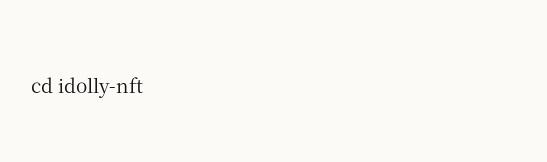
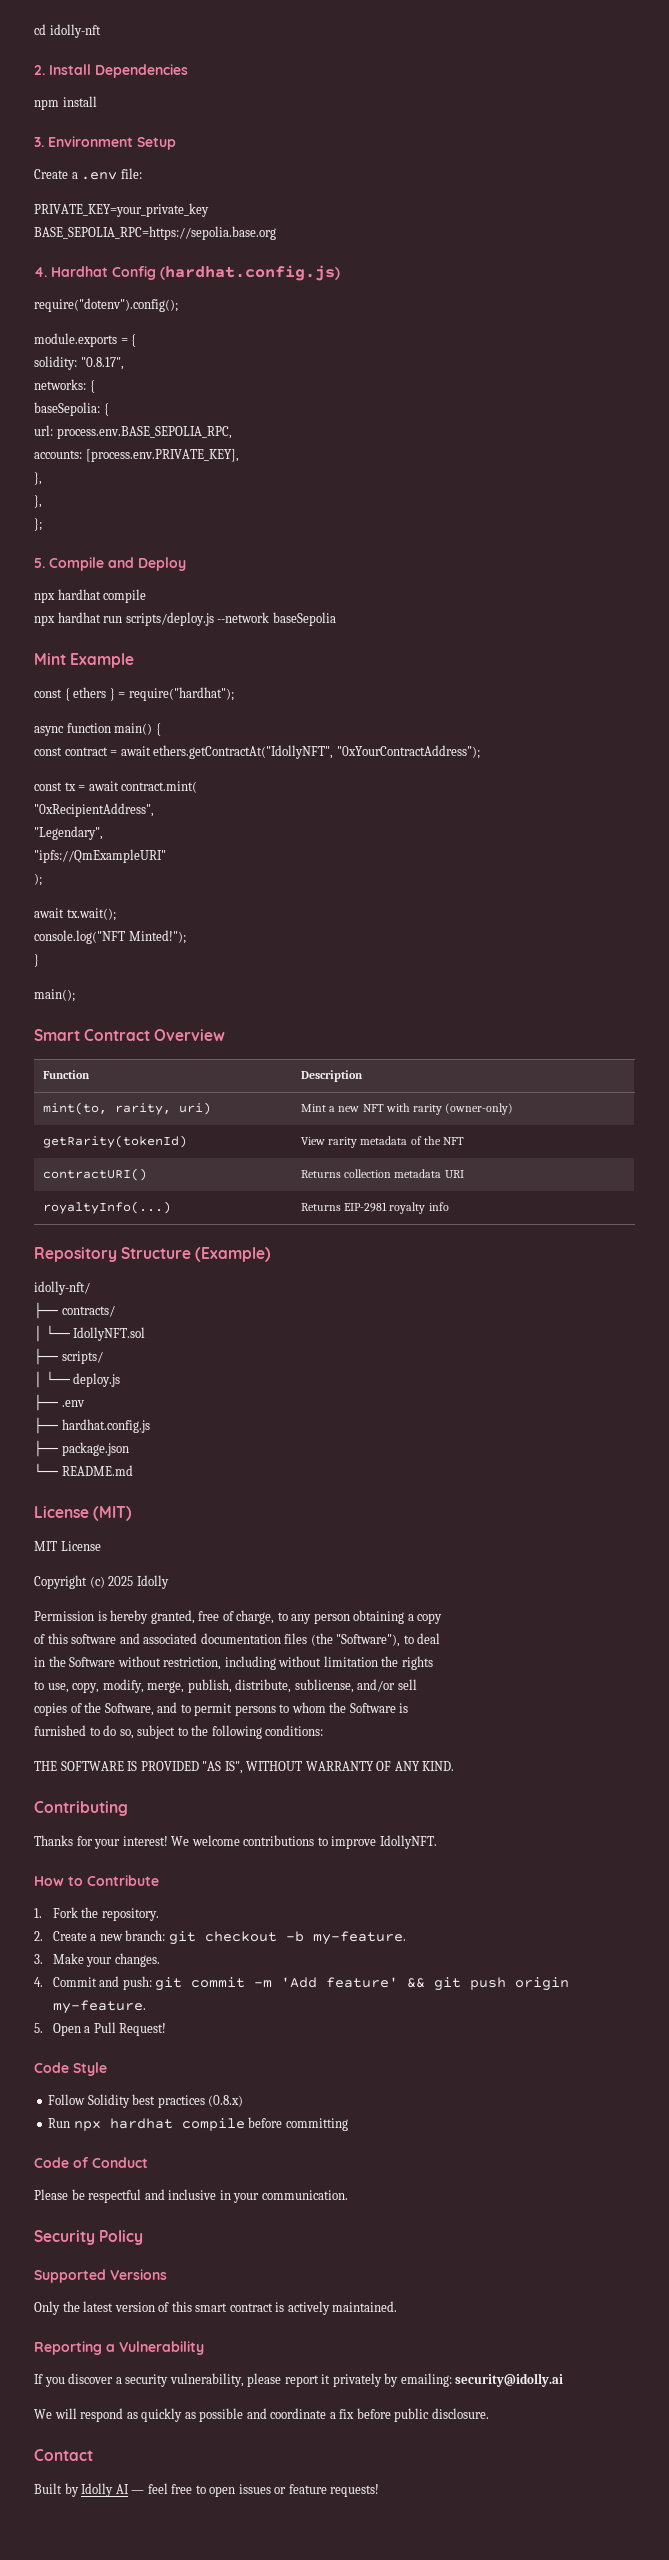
+ 2. Install Dependencies
+ npm install
+ 3. Environment Setup
+ Create a .env file:
+ PRIVATE_KEY=your_private_key
+ BASE_SEPOLIA_RPC=https://sepolia.base.org
+ 4. Hardhat Config (hardhat.config.js)
+ require("dotenv").config();
+ module.exports = {
+ solidity: "0.8.17",
+ networks: {
+ baseSepolia: {
+ url: process.env.BASE_SEPOLIA_RPC,
+ accounts: [process.env.PRIVATE_KEY],
+ },
+ },
+ };
+ 5. Compile and Deploy
+ npx hardhat compile
+ npx hardhat run scripts/deploy.js --network baseSepolia
+ Mint Example
+ const { ethers } = require("hardhat");
+ async function main() {
+ const contract = await ethers.getContractAt("IdollyNFT", "0xYourContractAddress");
+ const tx = await contract.mint(
+ "0xRecipientAddress",
+ "Legendary",
+ "ipfs://QmExampleURI"
+ );
+ await tx.wait();
+ console.log("NFT Minted!");
+ }
+ main();
+ Smart Contract Overview
+ Function | Description
+ mint(to, rarity, uri) | Mint a new NFT with rarity (owner-only)
+ getRarity(tokenId) | View rarity metadata of the NFT
+ contractURI() | Returns collection metadata URI
+ royaltyInfo(...) | Returns EIP-2981 royalty info
+ Repository Structure (Example)
+ idolly-nft/
+ ├── contracts/
+ │ └── IdollyNFT.sol
+ ├── scripts/
+ │ └── deploy.js
+ ├── .env
+ ├── hardhat.config.js
+ ├── package.json
+ └── README.md
+ License (MIT)
+ MIT License
+ Copyright (c) 2025 Idolly
+ Permission is hereby granted, free of charge, to any person obtaining a copy
+ of this software and associated documentation files (the "Software"), to deal
+ in the Software without restriction, including without limitation the rights
+ to use, copy, modify, merge, publish, distribute, sublicense, and/or sell
+ copies of the Software, and to permit persons to whom the Software is
+ furnished to do so, subject to the following conditions:
+ THE SOFTWARE IS PROVIDED "AS IS", WITHOUT WARRANTY OF ANY KIND.
+ Contributing
+ Thanks for your interest! We welcome contributions to improve IdollyNFT.
+ How to Contribute
+ 1. Fork the repository.
+ 2. Create a new branch: git checkout -b my-feature.
+ 3. Make your changes.
+ 4. Commit and push: git commit -m 'Add feature' && git push origin my-feature.
+ 5. Open a Pull Request!
+ Code Style
+ Follow Solidity best practices (0.8.x)
+ Run npx hardhat compile before committing
+ Code of Conduct
+ Please be respectful and inclusive in your communication.
+ Security Policy
+ Supported Versions
+ Only the latest version of this smart contract is actively maintained.
+ Reporting a Vulnerability
+ If you discover a security vulnerability, please report it privately by emailing: security@idolly.ai
+ We will respond as quickly as possible and coordinate a fix before public disclosure.
+ Contact
+ Built by Idolly AI — feel free to open issues or feature requests!

